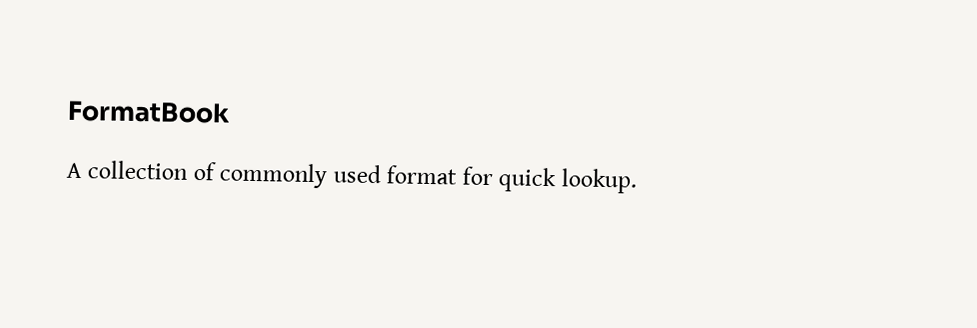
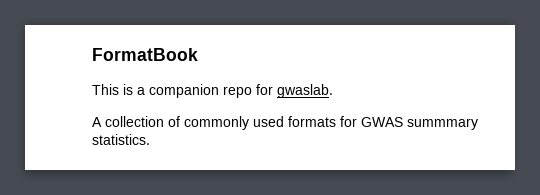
+ This is a companion repo for gwaslab.
- A collection of commonly used format for quick lookup.
+ A collection of commonly used formats for GWAS summmary statistics.

